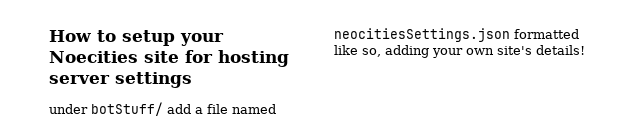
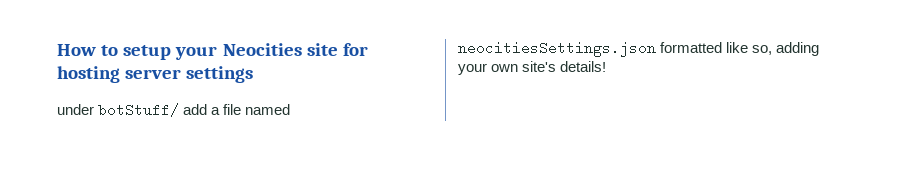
- How to setup your Noecities site for hosting server settings
+ How to setup your Neocities site for hosting server settings

